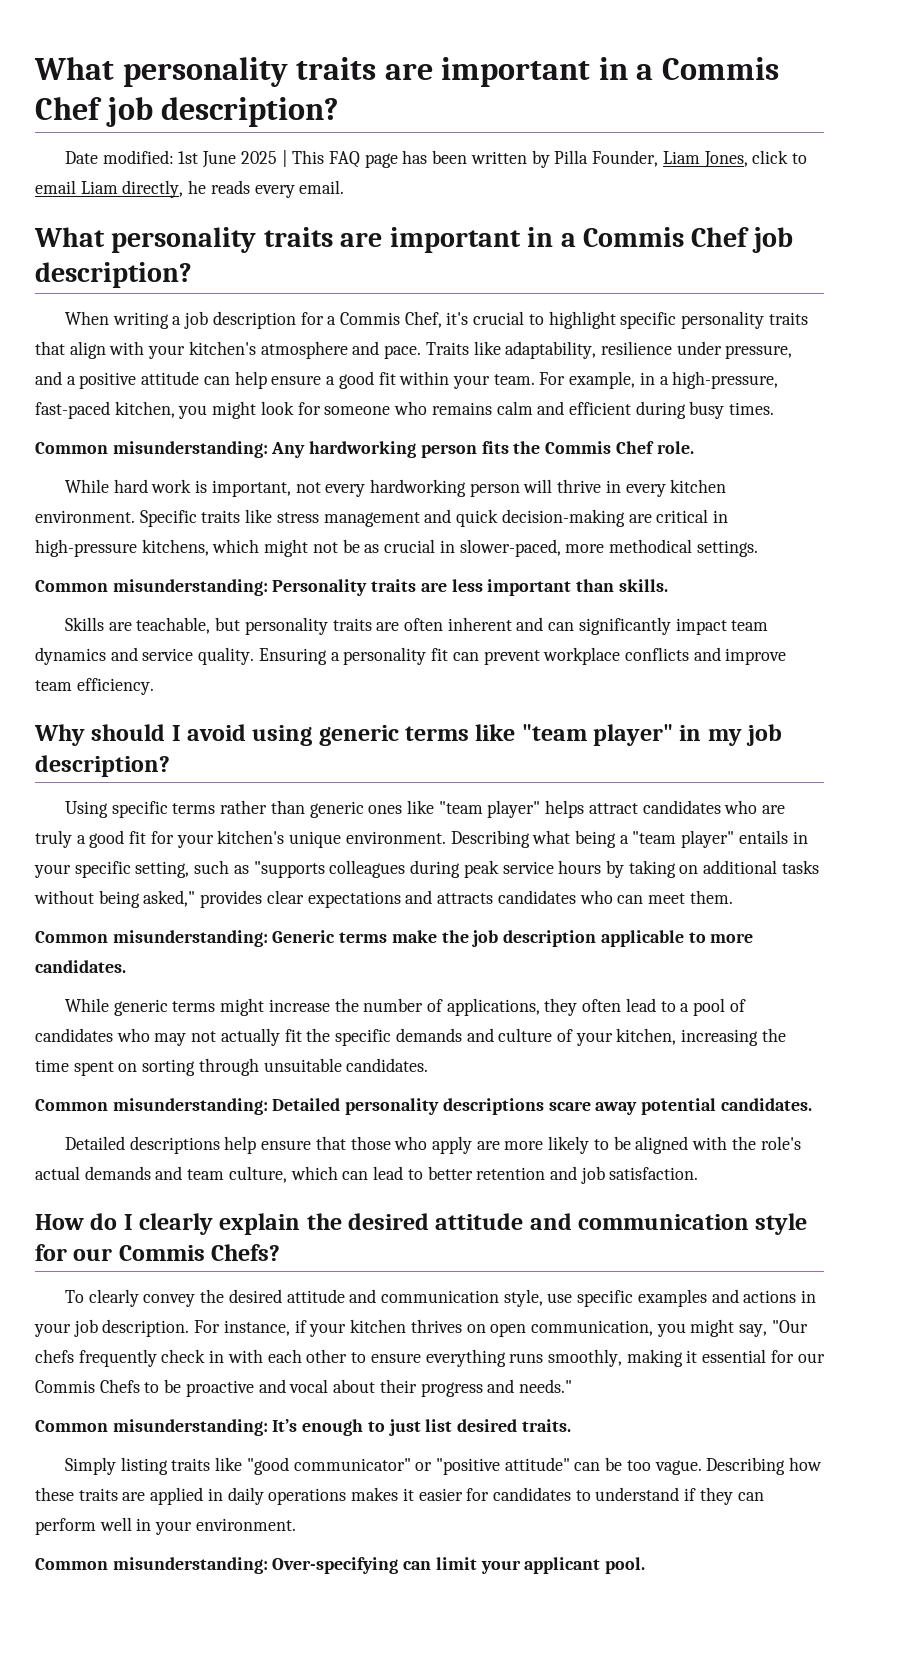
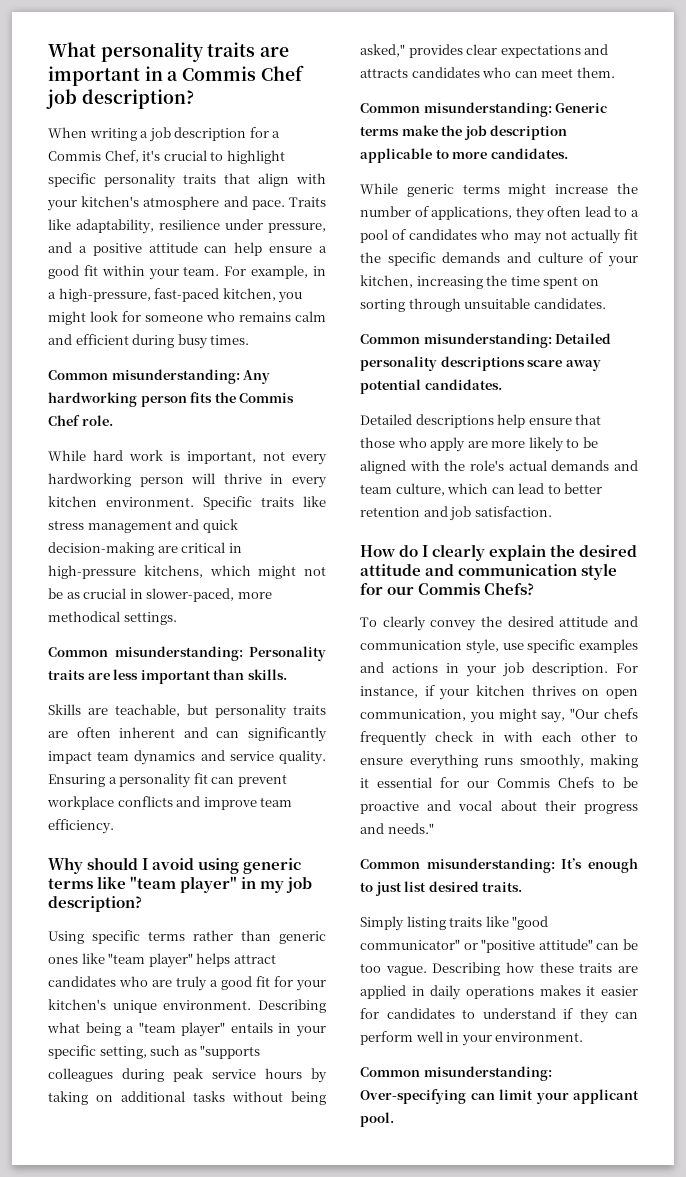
- Date modified: 1st June 2025 | This FAQ page has been written by Pilla Founder, Liam Jones, click to email Liam directly, he reads every email.
- What personality traits are important in a Commis Chef job description?

